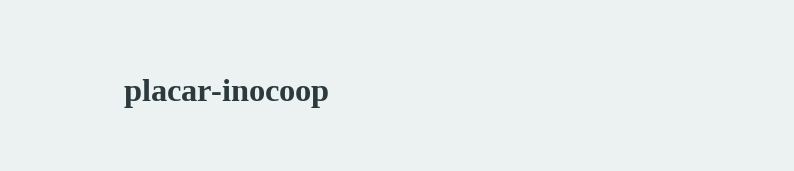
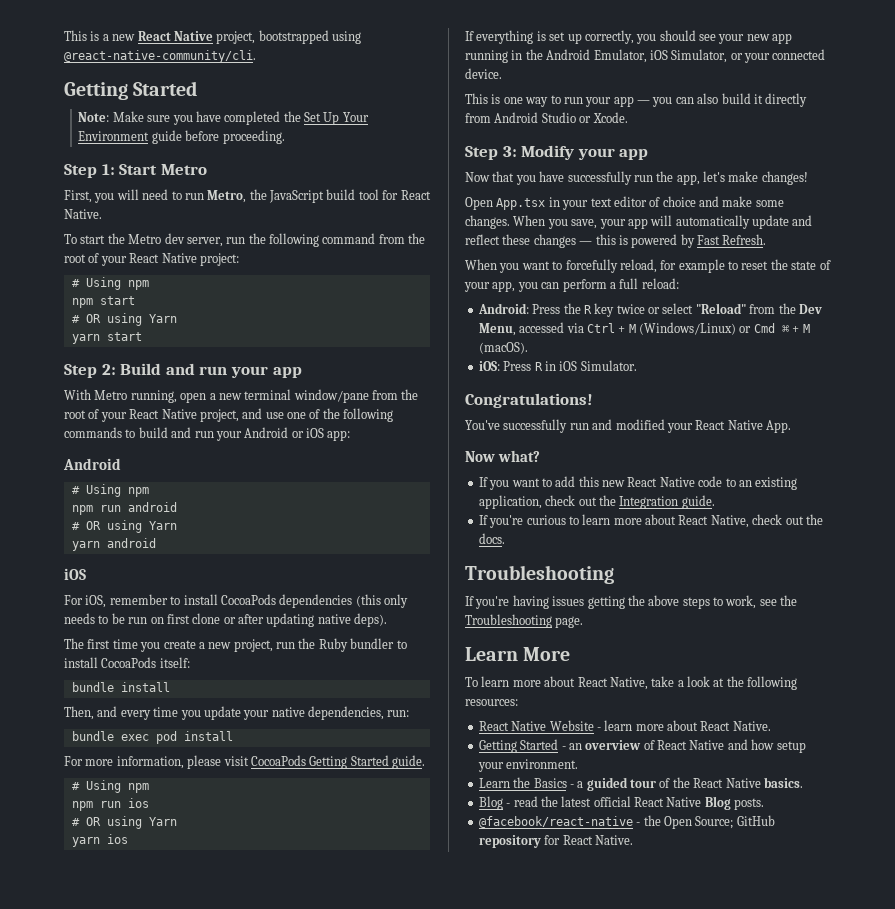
- placar-inocoop
+ This is a new React Native project, bootstrapped using @react-native-community/cli.
+ Getting Started
+ Note: Make sure you have completed the Set Up Your Environment guide before proceeding.
+ Step 1: Start Metro
+ First, you will need to run Metro, the JavaScript build tool for React Native.
+ To start the Metro dev server, run the following command from the root of your React Native project:
+ # Using npm
+ npm start
+ # OR using Yarn
+ yarn start
+ Step 2: Build and run your app
+ With Metro running, open a new terminal window/pane from the root of your React Native project, and use one of the following commands to build and run your Android or iOS app:
+ Android
+ # Using npm
+ npm run android
+ # OR using Yarn
+ yarn android
+ iOS
+ For iOS, remember to install CocoaPods dependencies (this only needs to be run on first clone or after updating native deps).
+ The first time you create a new project, run the Ruby bundler to install CocoaPods itself:
+ bundle install
+ Then, and every time you update your native dependencies, run:
+ bundle exec pod install
+ For more information, please visit CocoaPods Getting Started guide.
+ # Using npm
+ npm run ios
+ # OR using Yarn
+ yarn ios
+ If everything is set up correctly, you should see your new app running in the Android Emulator, iOS Simulator, or your connected device.
+ This is one way to run your app — you can also build it directly from Android Studio or Xcode.
+ Step 3: Modify your app
+ Now that you have successfully run the app, let's make changes!
+ Open App.tsx in your text editor of choice and make some changes. When you save, your app will automatically update and reflect these changes — this is powered by Fast Refresh.
+ When you want to forcefully reload, for example to reset the state of your app, you can perform a full reload:
+ Android: Press the R key twice or select "Reload" from the Dev Menu, accessed via Ctrl + M (Windows/Linux) or Cmd ⌘ + M (macOS).
+ iOS: Press R in iOS Simulator.
+ Congratulations!
+ You've successfully run and modified your React Native App.
+ Now what?
+ If you want to add this new React Native code to an existing application, check out the Integration guide.
+ If you're curious to learn more about React Native, check out the docs.
+ Troubleshooting
+ If you're having issues getting the above steps to work, see the Troubleshooting page.
+ Learn More
+ To learn more about React Native, take a look at the following resources:
+ React Native Website - learn more about React Native.
+ Getting Started - an overview of React Native and how setup your environment.
+ Learn the Basics - a guided tour of the React Native basics.
+ Blog - read the latest official React Native Blog posts.
+ @facebook/react-native - the Open Source; GitHub repository for React Native.

